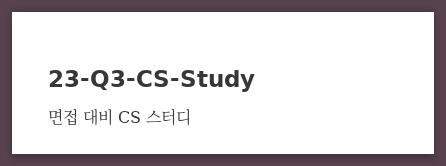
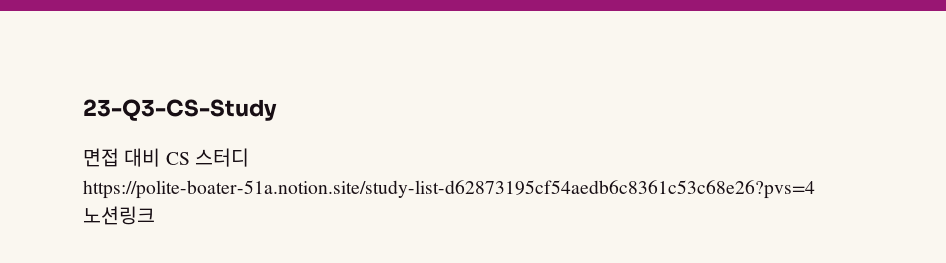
- 면접 대비 CS 스터디
+ 면접 대비 CS 스터디 https://polite-boater-51a.notion.site/study-list-d62873195cf54aedb6c8361c53c68e26?pvs=4 노션링크

